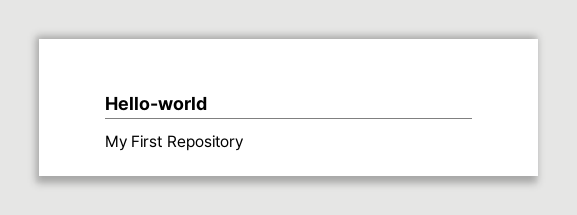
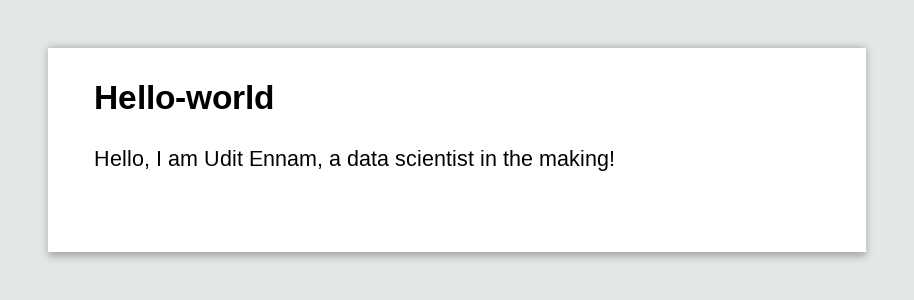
- My First Repository
+ Hello, I am Udit Ennam, a data scientist in the making!

